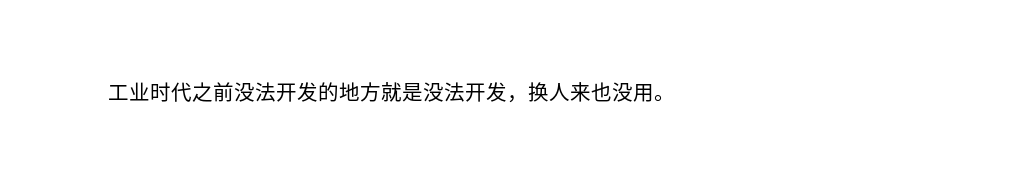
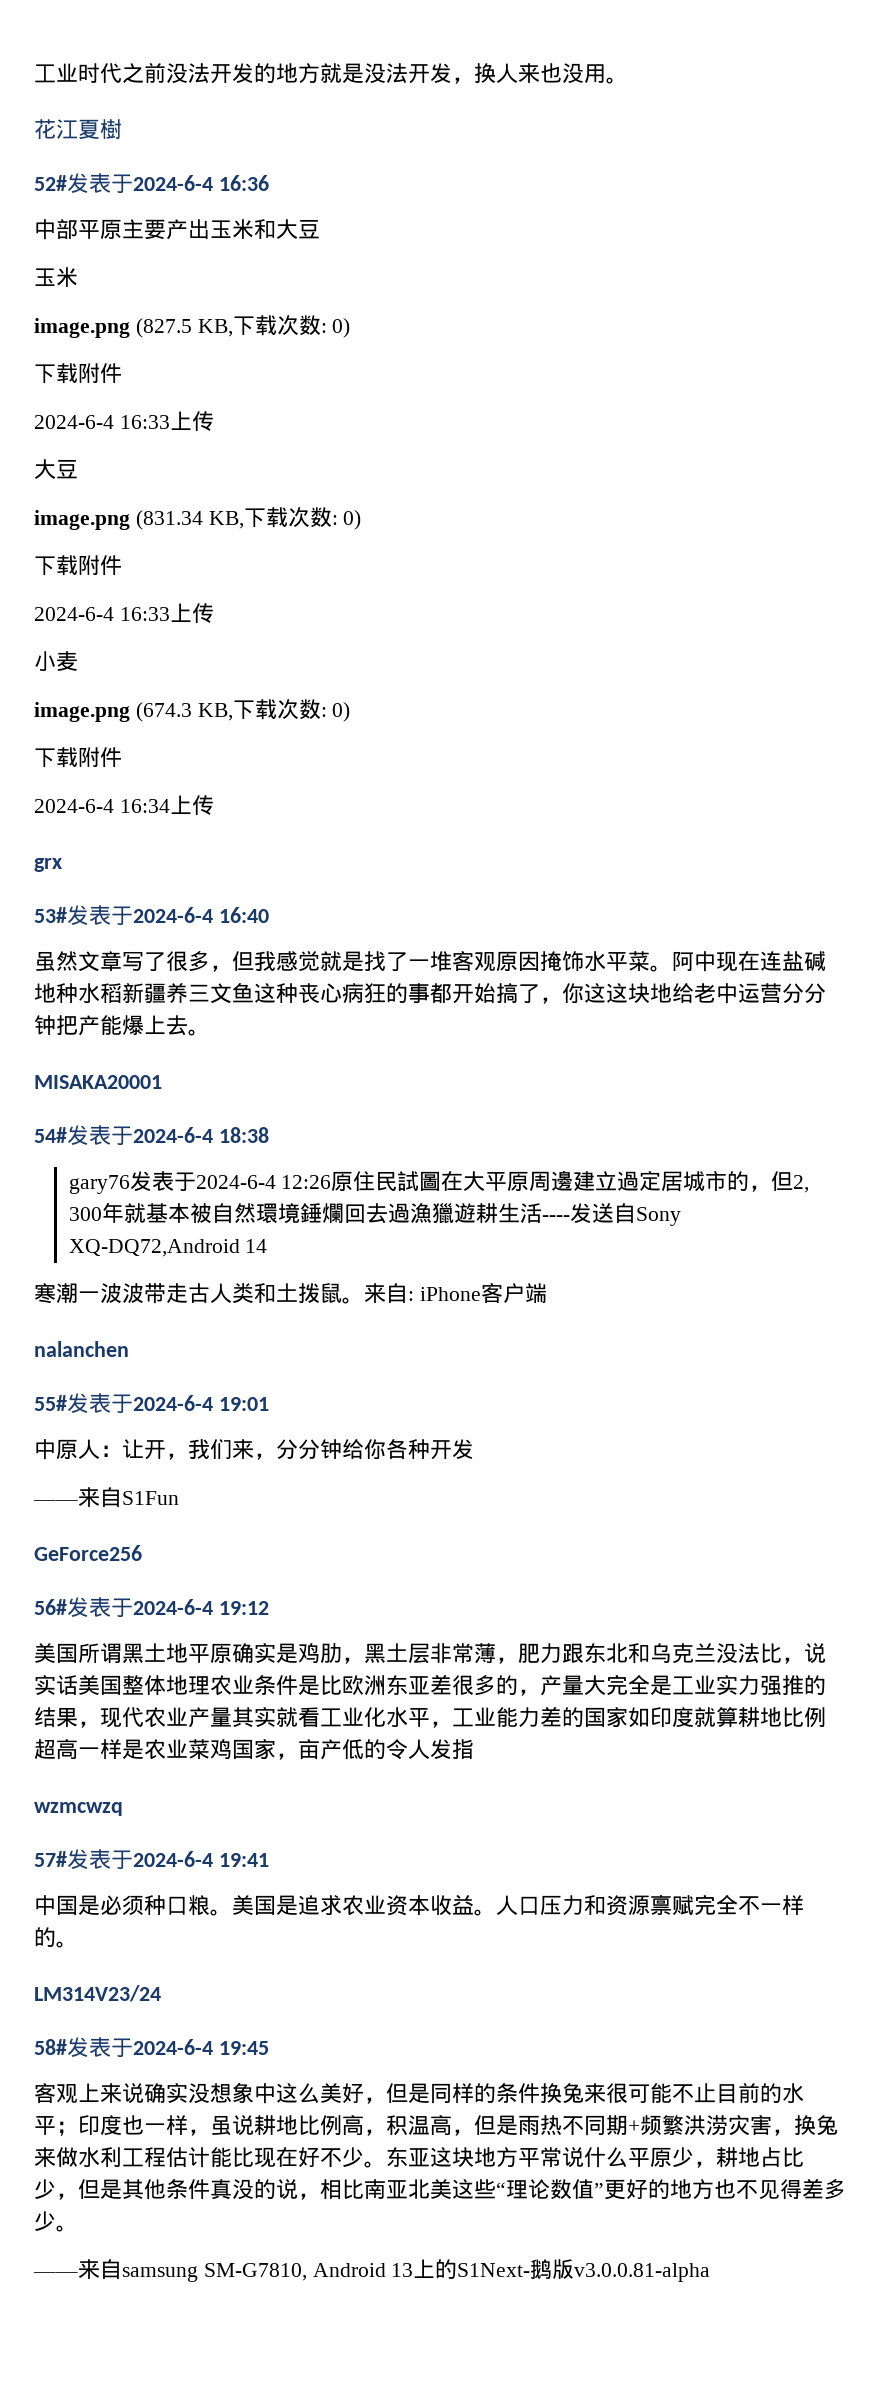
+ 花江夏樹
+ 52#发表于2024-6-4 16:36
+ 中部平原主要产出玉米和大豆
+ 玉米
+ image.png (827.5 KB,下载次数: 0)
+ 下载附件
+ 2024-6-4 16:33上传
+ 大豆
+ image.png (831.34 KB,下载次数: 0)
+ 下载附件
+ 2024-6-4 16:33上传
+ 小麦
+ image.png (674.3 KB,下载次数: 0)
+ 下载附件
+ 2024-6-4 16:34上传
+ grx
+ 53#发表于2024-6-4 16:40
+ 虽然文章写了很多，但我感觉就是找了一堆客观原因掩饰水平菜。阿中现在连盐碱地种水稻新疆养三文鱼这种丧心病狂的事都开始搞了，你这这块地给老中运营分分钟把产能爆上去。
+ MISAKA20001
+ 54#发表于2024-6-4 18:38
+ gary76发表于2024-6-4 12:26原住民試圖在大平原周邊建立過定居城市的，但2, 300年就基本被自然環境錘爛回去過漁獵遊耕生活----发送自Sony XQ-DQ72,Android 14
+ 寒潮一波波带走古人类和土拨鼠。来自: iPhone客户端
+ nalanchen
+ 55#发表于2024-6-4 19:01
+ 中原人：让开，我们来，分分钟给你各种开发
+ ——来自S1Fun
+ GeForce256
+ 56#发表于2024-6-4 19:12
+ 美国所谓黑土地平原确实是鸡肋，黑土层非常薄，肥力跟东北和乌克兰没法比，说实话美国整体地理农业条件是比欧洲东亚差很多的，产量大完全是工业实力强推的结果，现代农业产量其实就看工业化水平，工业能力差的国家如印度就算耕地比例超高一样是农业菜鸡国家，亩产低的令人发指
+ wzmcwzq
+ 57#发表于2024-6-4 19:41
+ 中国是必须种口粮。美国是追求农业资本收益。人口压力和资源禀赋完全不一样的。
+ LM314V23/24
+ 58#发表于2024-6-4 19:45
+ 客观上来说确实没想象中这么美好，但是同样的条件换兔来很可能不止目前的水平；印度也一样，虽说耕地比例高，积温高，但是雨热不同期+频繁洪涝灾害，换兔来做水利工程估计能比现在好不少。东亚这块地方平常说什么平原少，耕地占比少，但是其他条件真没的说，相比南亚北美这些“理论数值”更好的地方也不见得差多少。
+ ——来自samsung SM-G7810, Android 13上的S1Next-鹅版v3.0.0.81-alpha

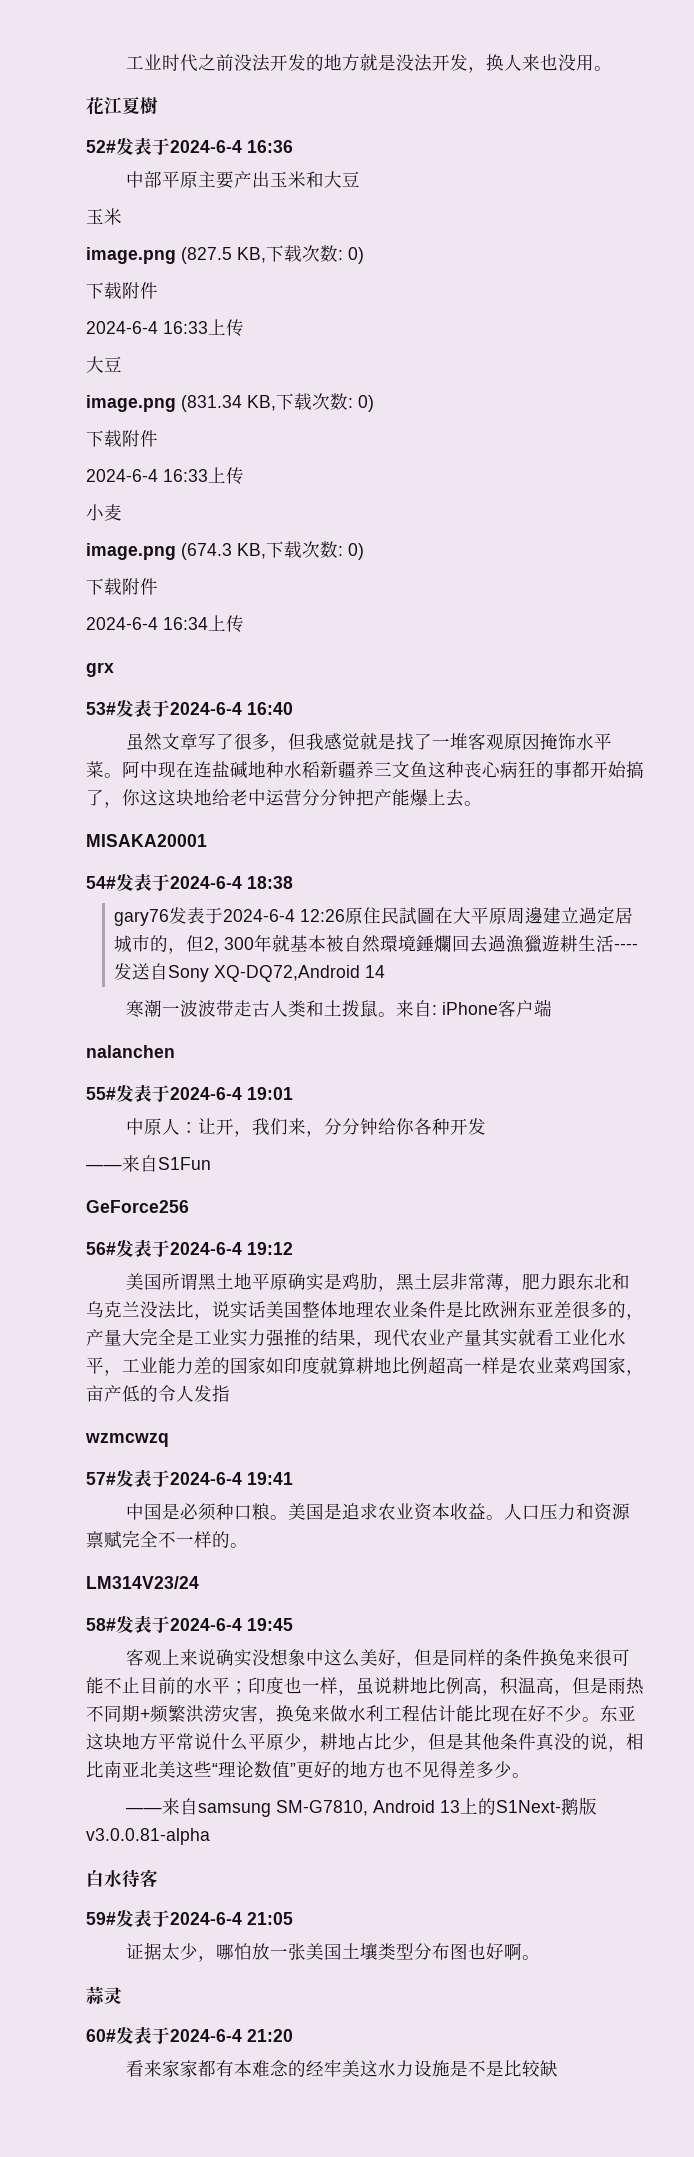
+ 白水待客
+ 59#发表于2024-6-4 21:05
+ 证据太少，哪怕放一张美国土壤类型分布图也好啊。
+ 蒜灵
+ 60#发表于2024-6-4 21:20
+ 看来家家都有本难念的经牢美这水力设施是不是比较缺

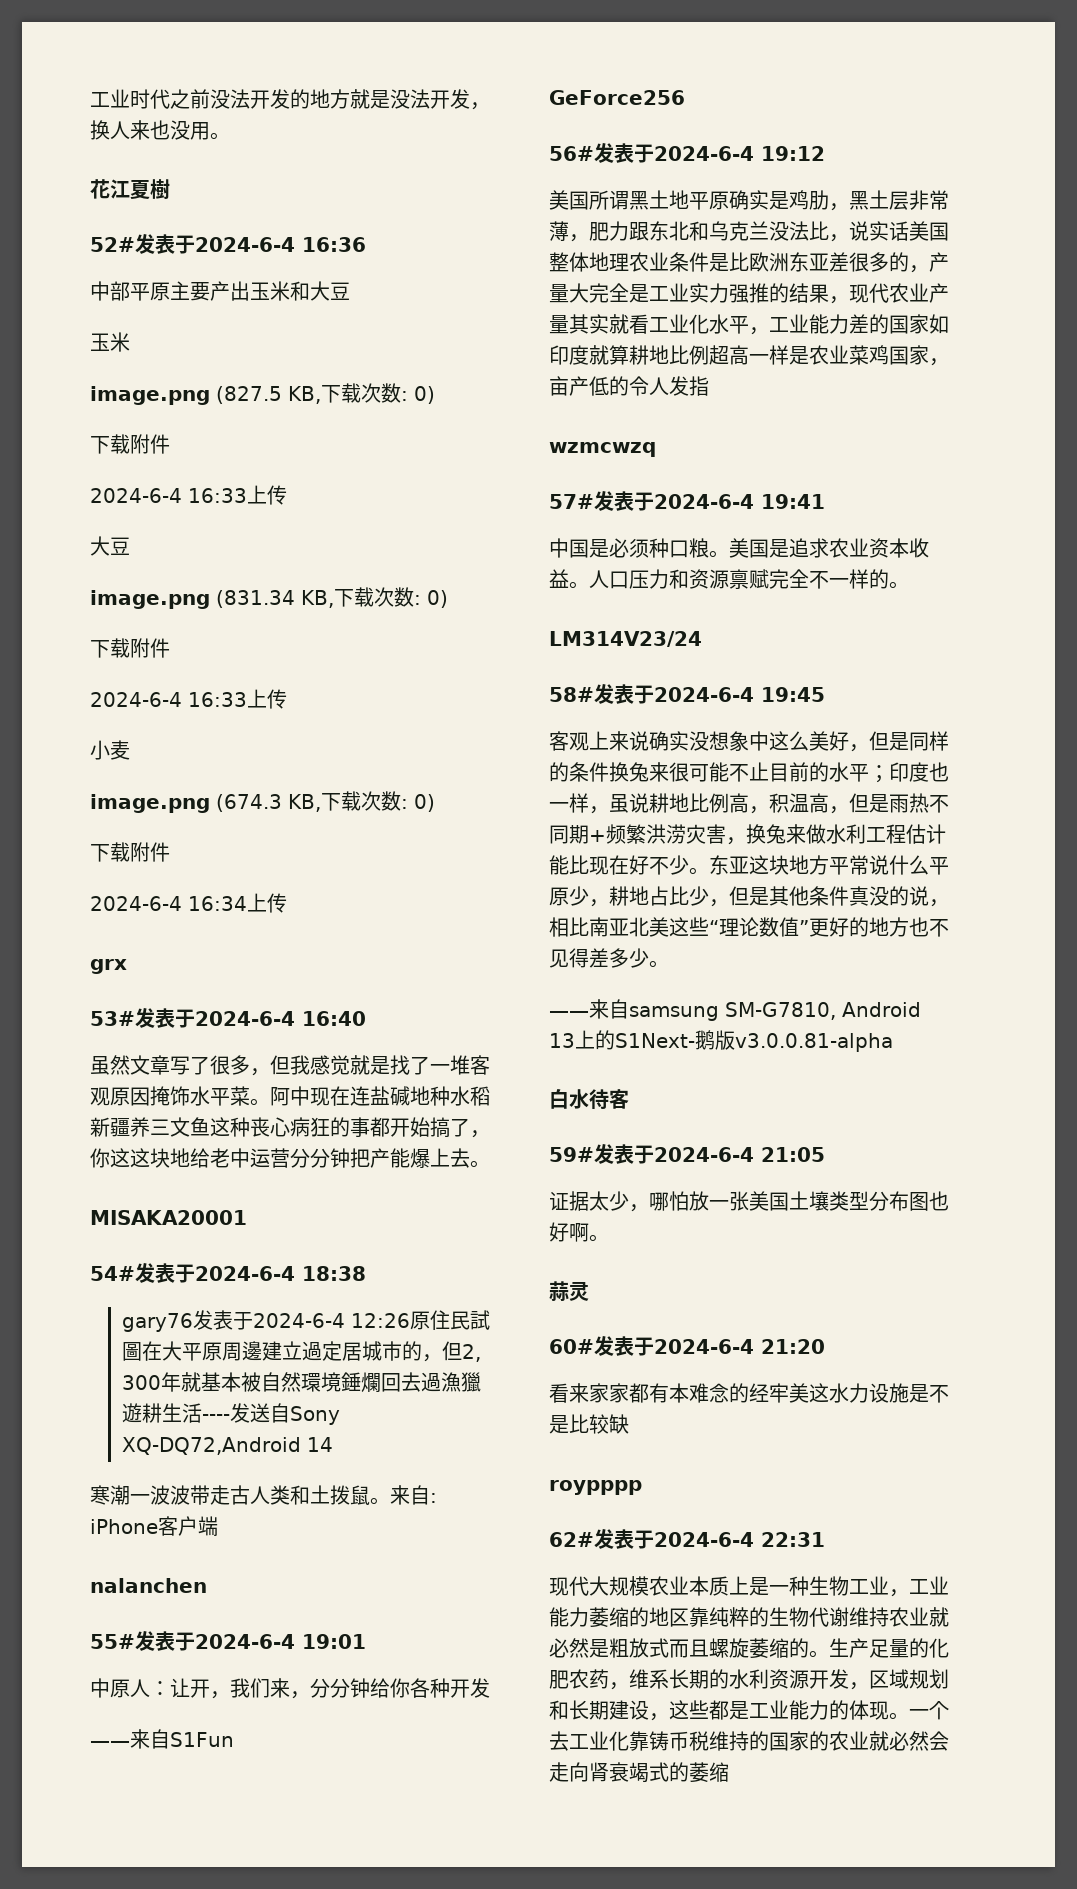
+ roypppp
+ 62#发表于2024-6-4 22:31
+ 现代大规模农业本质上是一种生物工业，工业能力萎缩的地区靠纯粹的生物代谢维持农业就必然是粗放式而且螺旋萎缩的。生产足量的化肥农药，维系长期的水利资源开发，区域规划和长期建设，这些都是工业能力的体现。一个去工业化靠铸币税维持的国家的农业就必然会走向肾衰竭式的萎缩

